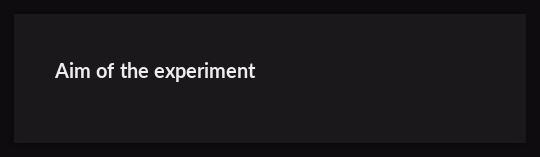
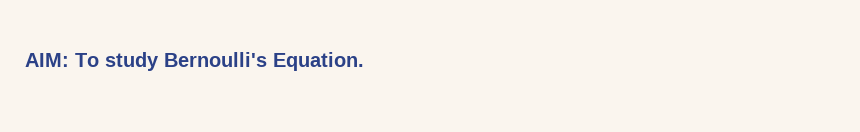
- Aim of the experiment
+ AIM: To study Bernoulli's Equation.

